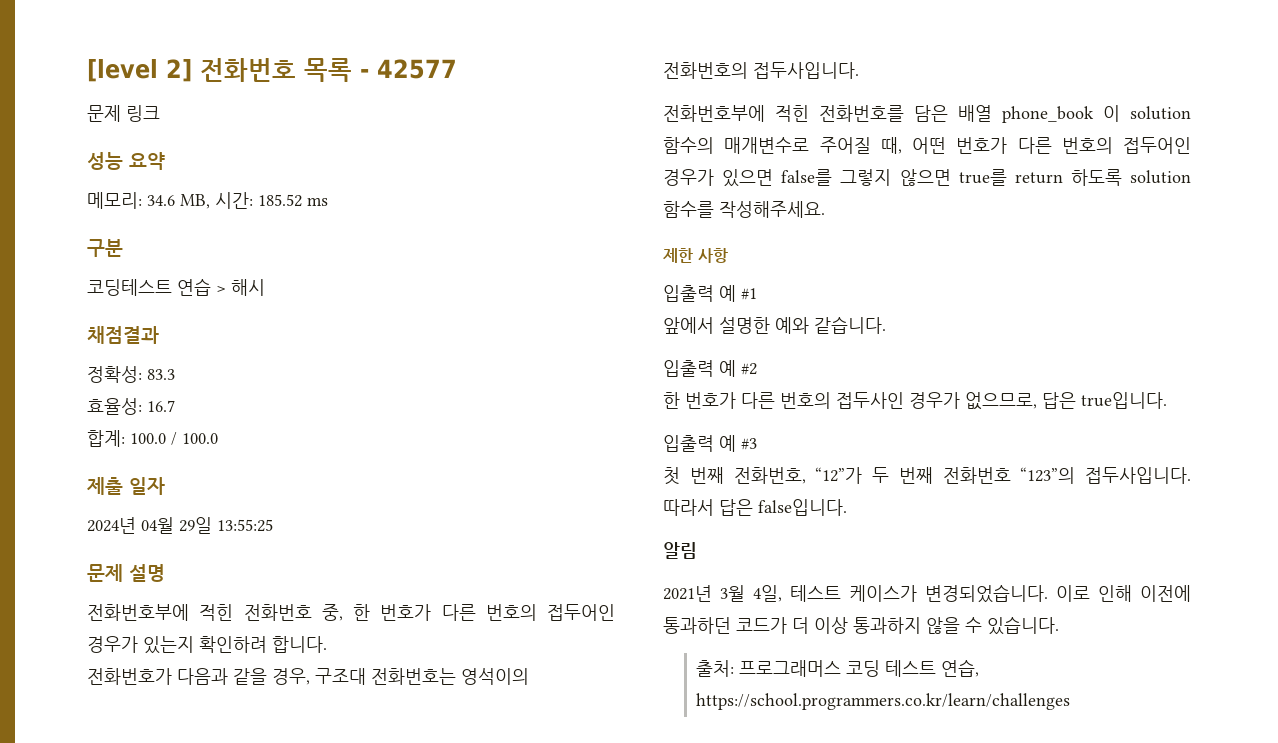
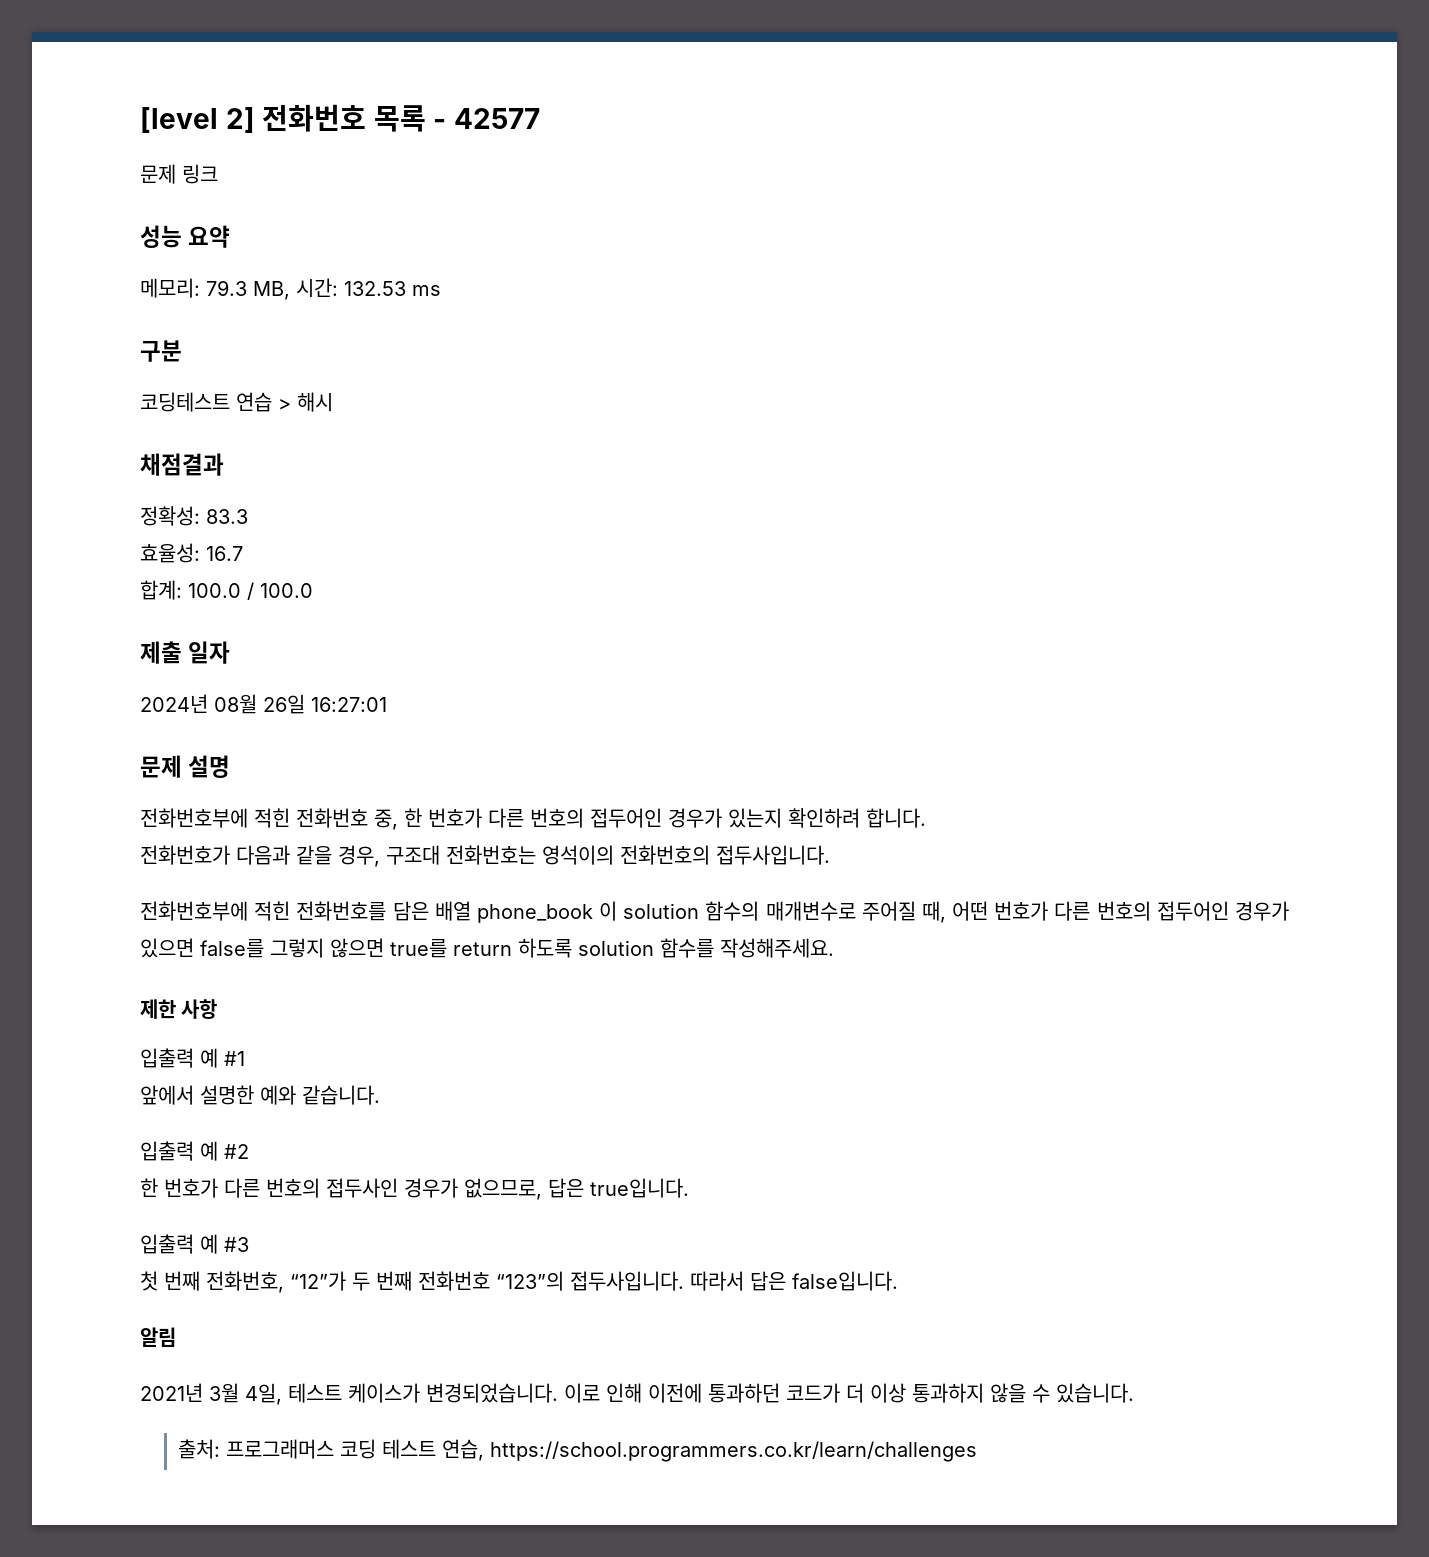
- 메모리: 34.6 MB, 시간: 185.52 ms
+ 메모리: 79.3 MB, 시간: 132.53 ms
- 2024년 04월 29일 13:55:25
+ 2024년 08월 26일 16:27:01

